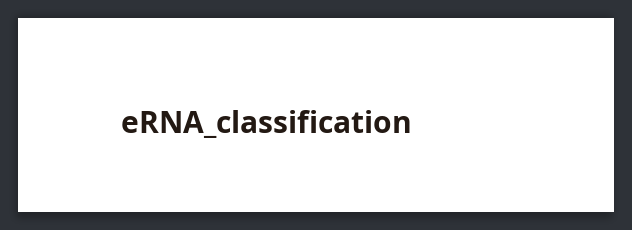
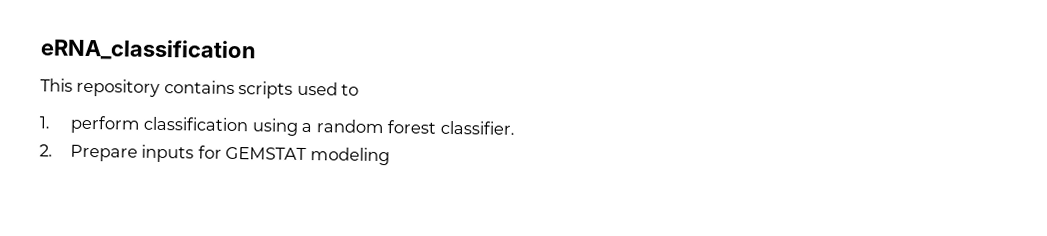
+ This repository contains scripts used to
+ 1. perform classification using a random forest classifier.
+ 2. Prepare inputs for GEMSTAT modeling

